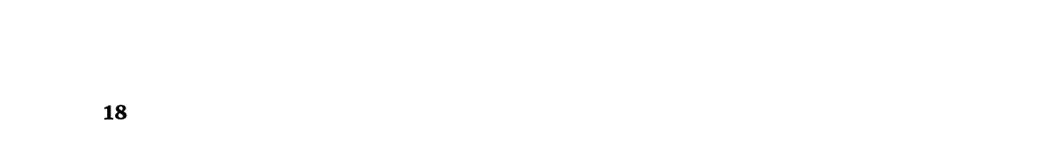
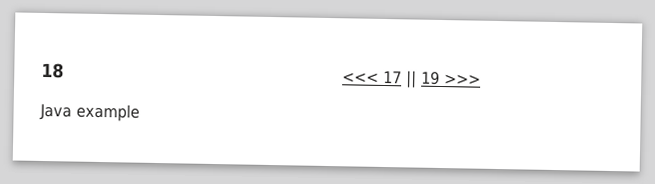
+ Java example
+ <<< 17 || 19 >>>

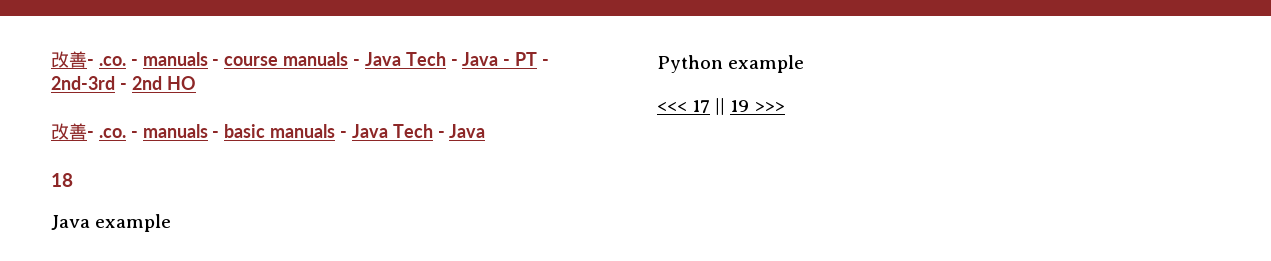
+ 改善- .co. - manuals - course manuals - Java Tech - Java - PT - 2nd-3rd - 2nd HO
+ 改善- .co. - manuals - basic manuals - Java Tech - Java
+ Python example

